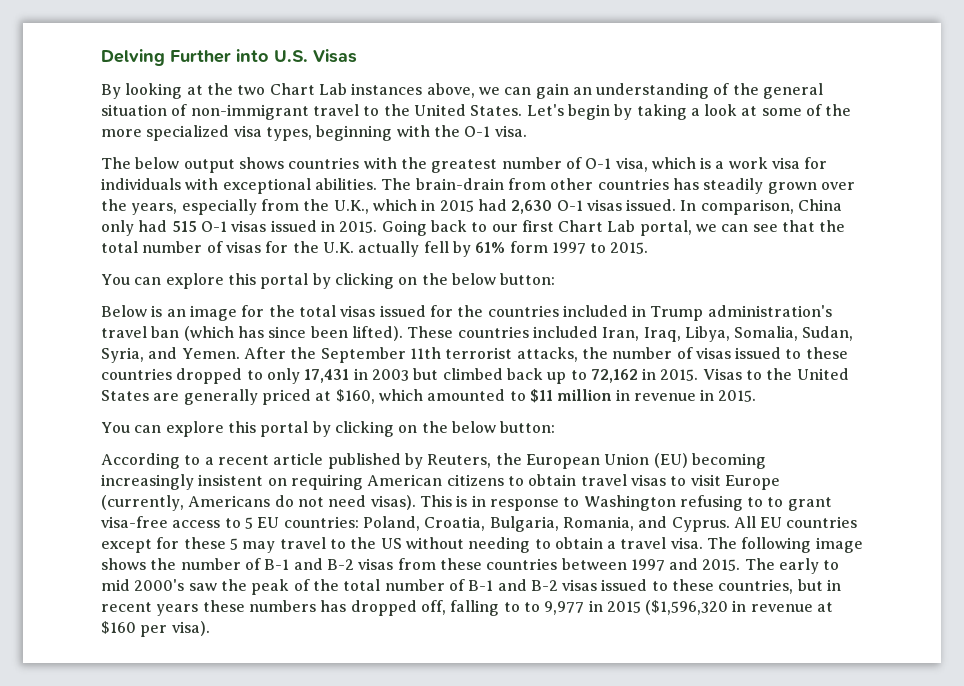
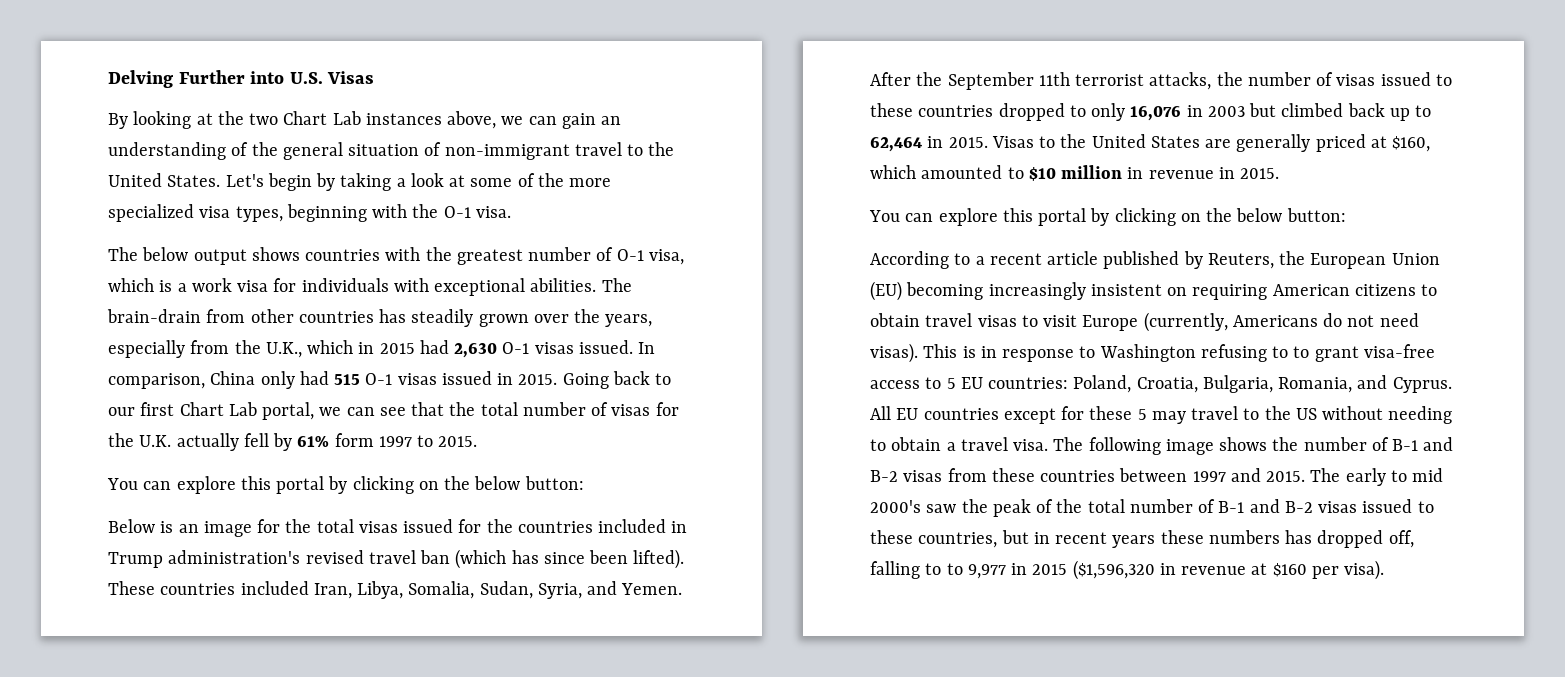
- Below is an image for the total visas issued for the countries included in Trump administration's travel ban (which has since been lifted).
+ Below is an image for the total visas issued for the countries included in Trump administration's revised travel ban (which has since been lifted).
- These countries included Iran, Iraq, Libya, Somalia, Sudan, Syria, and Yemen.
+ These countries included Iran, Libya, Somalia, Sudan, Syria, and Yemen.
- After the September 11th terrorist attacks, the number of visas issued to these countries dropped to only 17,431 in 2003 but climbed back up to 72,162 in 2015.
+ After the September 11th terrorist attacks, the number of visas issued to these countries dropped to only 16,076 in 2003 but climbed back up to 62,464 in 2015.
- Visas to the United States are generally priced at $160, which amounted to $11 million in revenue in 2015.
+ Visas to the United States are generally priced at $160, which amounted to $10 million in revenue in 2015.

